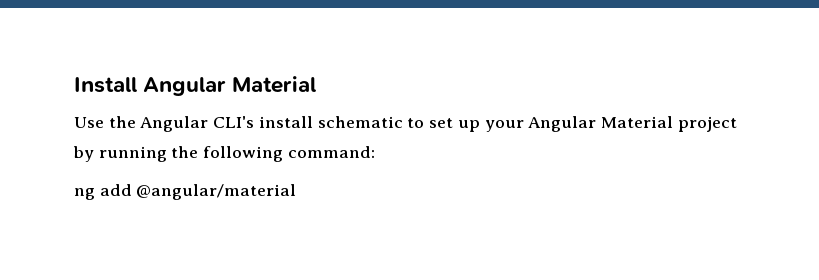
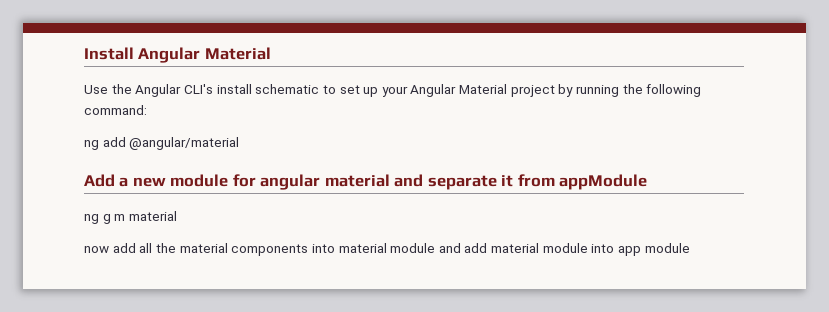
+ Add a new module for angular material and separate it from appModule
+ ng g m material
+ now add all the material components into material module and add material module into app module

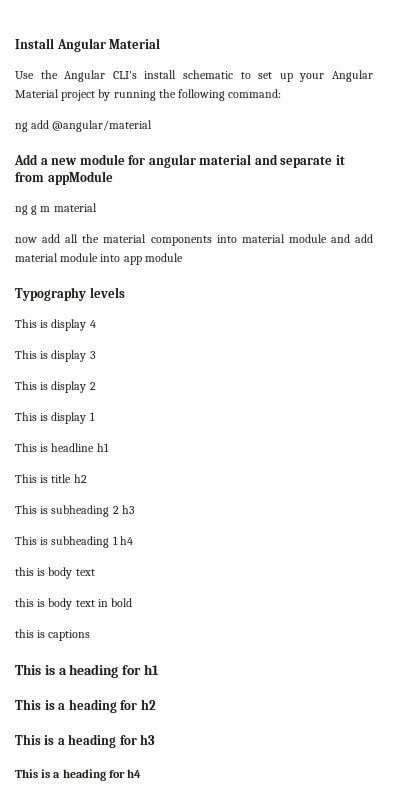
+ Typography levels
+ This is display 4
+ This is display 3
+ This is display 2
+ This is display 1
+ This is headline h1
+ This is title h2
+ This is subheading 2 h3
+ This is subheading 1 h4
+ this is body text
+ this is body text in bold
+ this is captions
+ This is a heading for h1
+ This is a heading for h2
+ This is a heading for h3
+ This is a heading for h4

